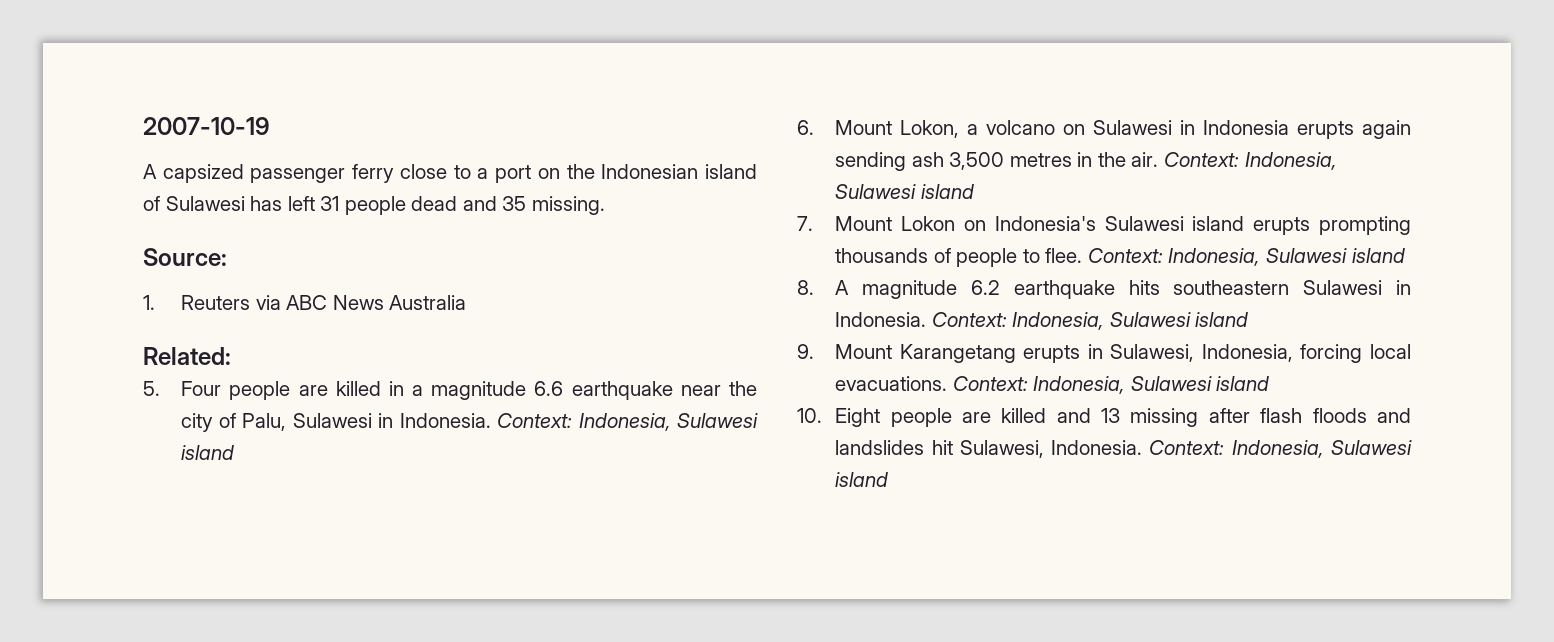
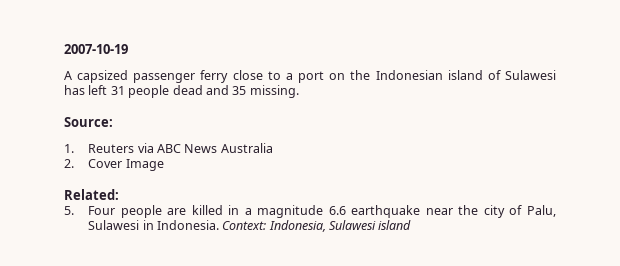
+ 2. Cover Image
- 6. Mount Lokon, a volcano on Sulawesi in Indonesia erupts again sending ash 3,500 metres in the air. Context: Indonesia, Sulawesi island
- 7. Mount Lokon on Indonesia's Sulawesi island erupts prompting thousands of people to flee. Context: Indonesia, Sulawesi island
- 8. A magnitude 6.2 earthquake hits southeastern Sulawesi in Indonesia. Context: Indonesia, Sulawesi island
- 9. Mount Karangetang erupts in Sulawesi, Indonesia, forcing local evacuations. Context: Indonesia, Sulawesi island
- 10. Eight people are killed and 13 missing after flash floods and landslides hit Sulawesi, Indonesia. Context: Indonesia, Sulawesi island

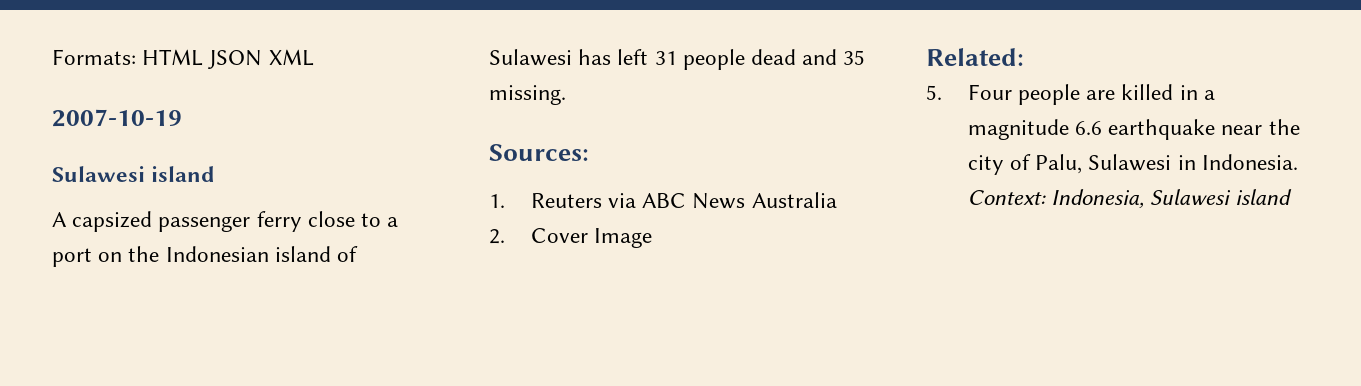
+ Formats: HTML JSON XML
  2007-10-19
+ Sulawesi island
- Source:
+ Sources:

